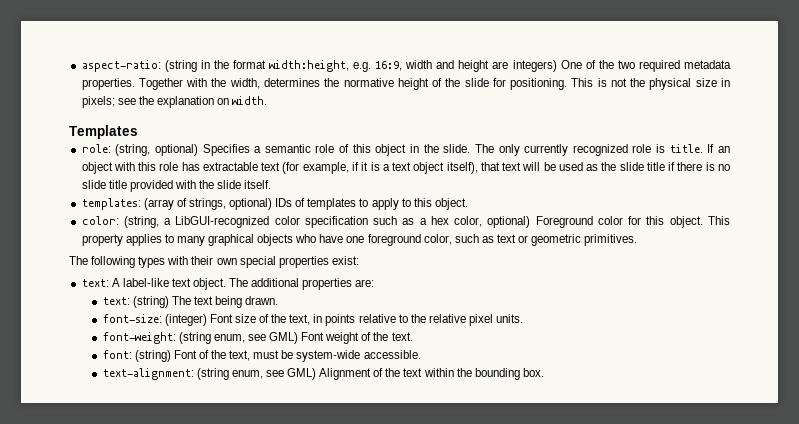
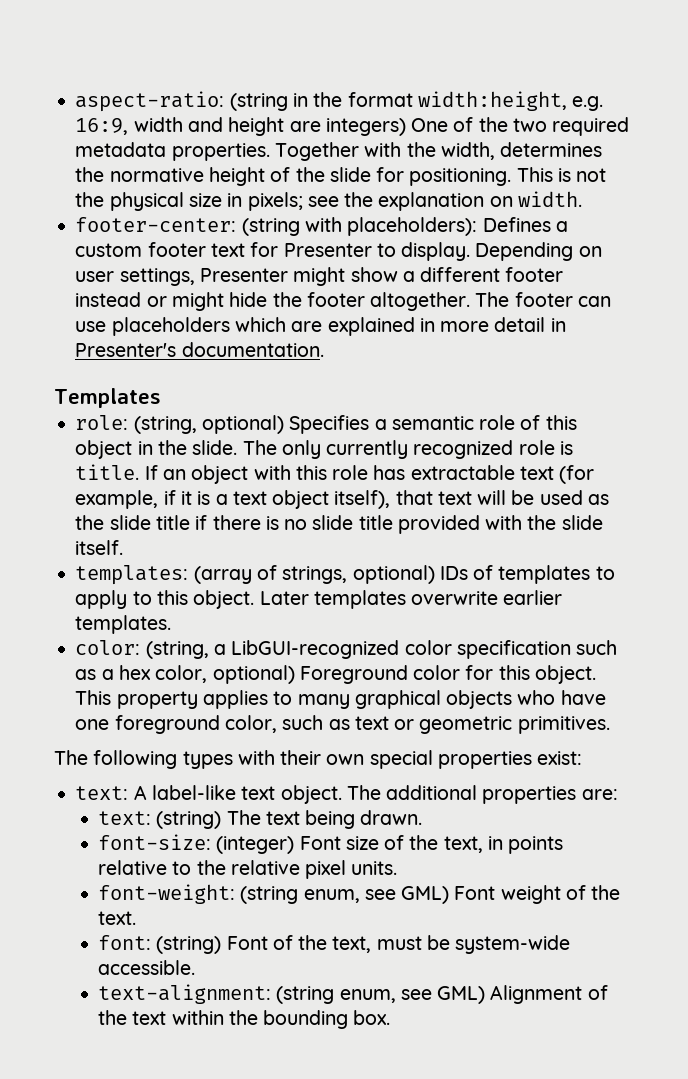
+ footer-center: (string with placeholders): Defines a custom footer text for Presenter to display. Depending on user settings, Presenter might show a different footer instead or might hide the footer altogether. The footer can use placeholders which are explained in more detail in Presenter's documentation.
+ Later templates overwrite earlier templates.

